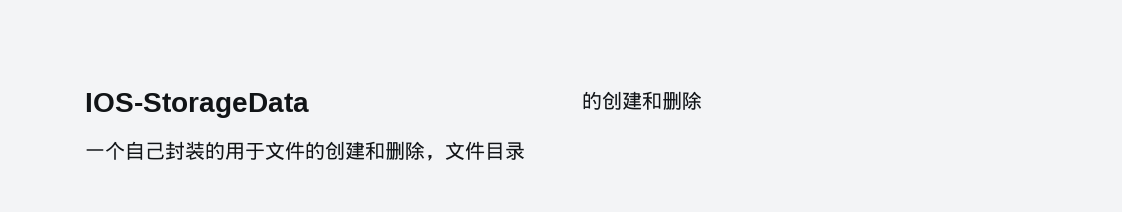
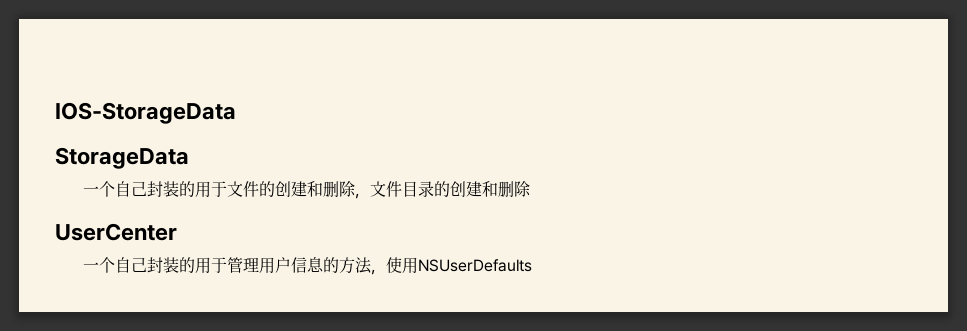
+ StorageData
+ UserCenter
+ 一个自己封装的用于管理用户信息的方法，使用NSUserDefaults

